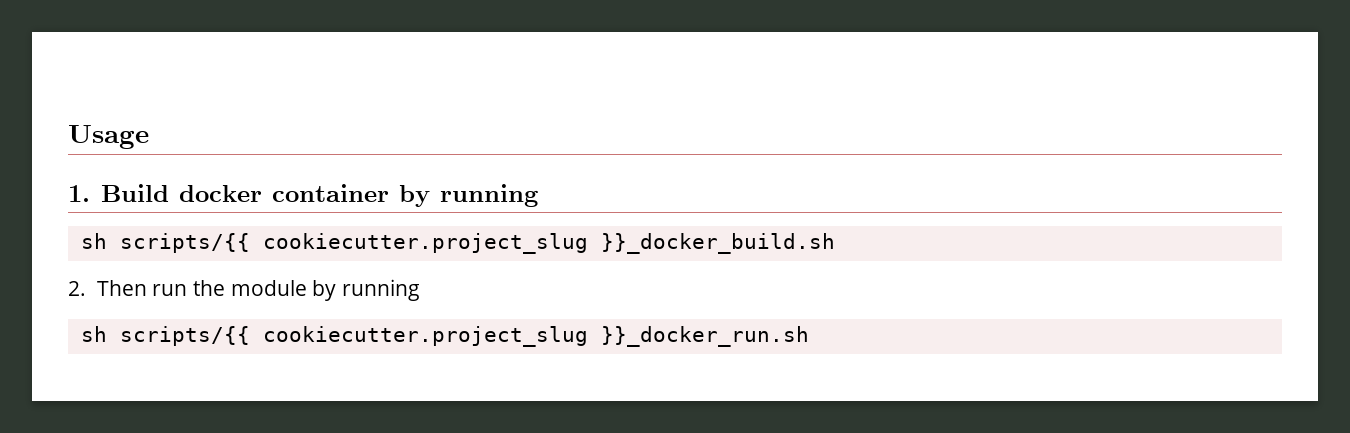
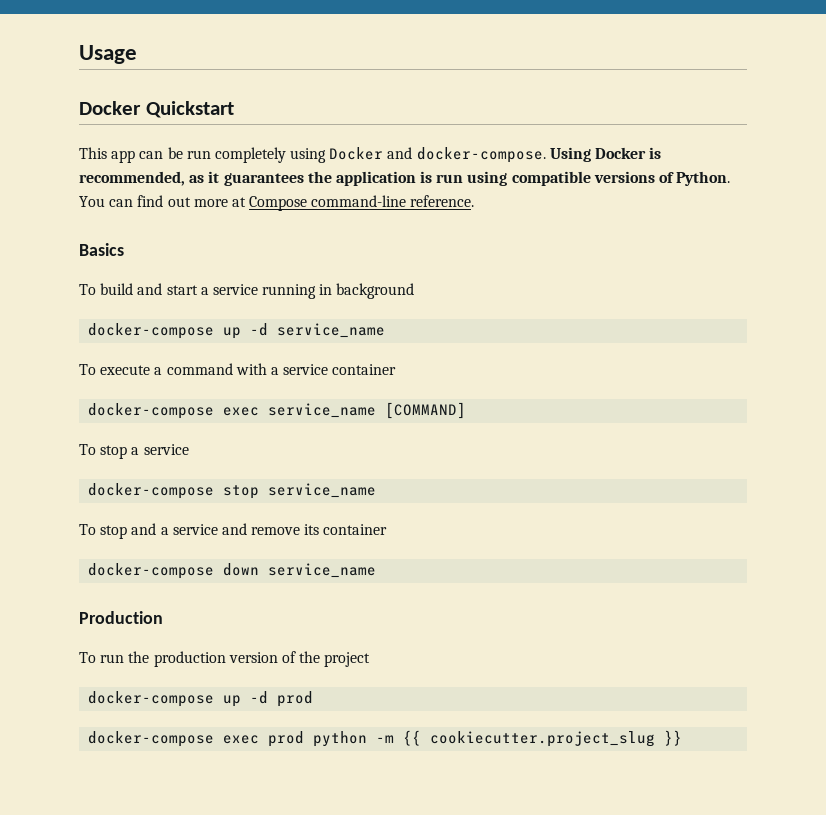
- 1. Build docker container by running
- sh scripts/{{ cookiecutter.project_slug }}_docker_build.sh
- 2. Then run the module by running
- sh scripts/{{ cookiecutter.project_slug }}_docker_run.sh
+ Docker Quickstart
+ This app can be run completely using Docker and docker-compose. Using Docker is recommended, as it guarantees the application is run using compatible versions of Python. You can find out more at Compose command-line reference.
+ Basics
+ To build and start a service running in background
+ docker-compose up -d service_name
+ To execute a command with a service container
+ docker-compose exec service_name [COMMAND]
+ To stop a service
+ docker-compose stop service_name
+ To stop and a service and remove its container
+ docker-compose down service_name
+ Production
+ To run the production version of the project
+ docker-compose up -d prod
+ docker-compose exec prod python -m {{ cookiecutter.project_slug }}

